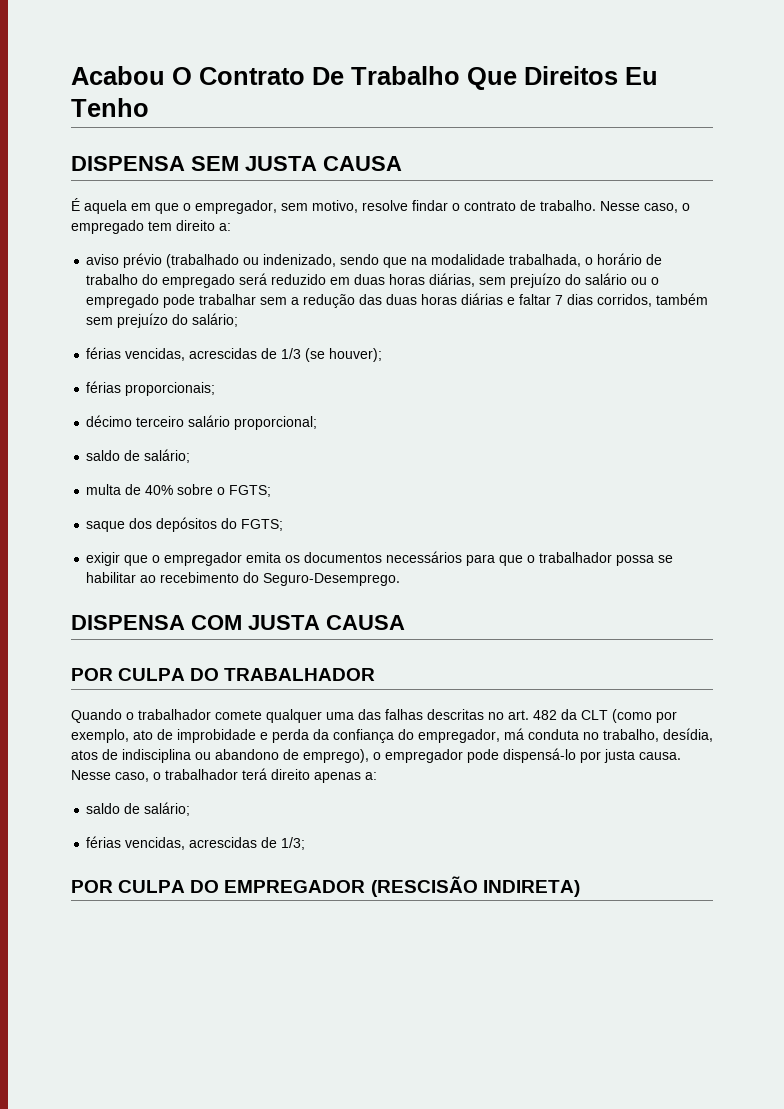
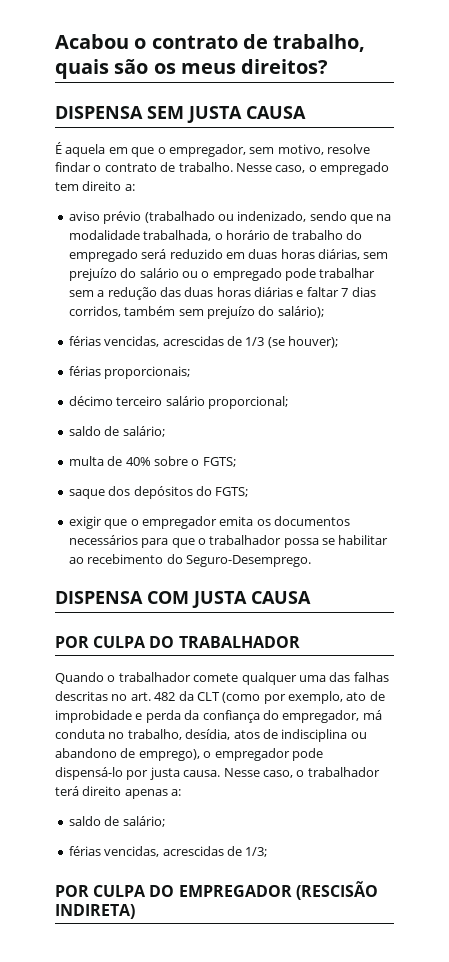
- Acabou O Contrato De Trabalho Que Direitos Eu Tenho
+ Acabou o contrato de trabalho, quais são os meus direitos?
- aviso prévio (trabalhado ou indenizado, sendo que na modalidade trabalhada, o horário de trabalho do empregado será reduzido em duas horas diárias, sem prejuízo do salário ou o empregado pode trabalhar sem a redução das duas horas diárias e faltar 7 dias corridos, também sem prejuízo do salário;
+ aviso prévio (trabalhado ou indenizado, sendo que na modalidade trabalhada, o horário de trabalho do empregado será reduzido em duas horas diárias, sem prejuízo do salário ou o empregado pode trabalhar sem a redução das duas horas diárias e faltar 7 dias corridos, também sem prejuízo do salário);

